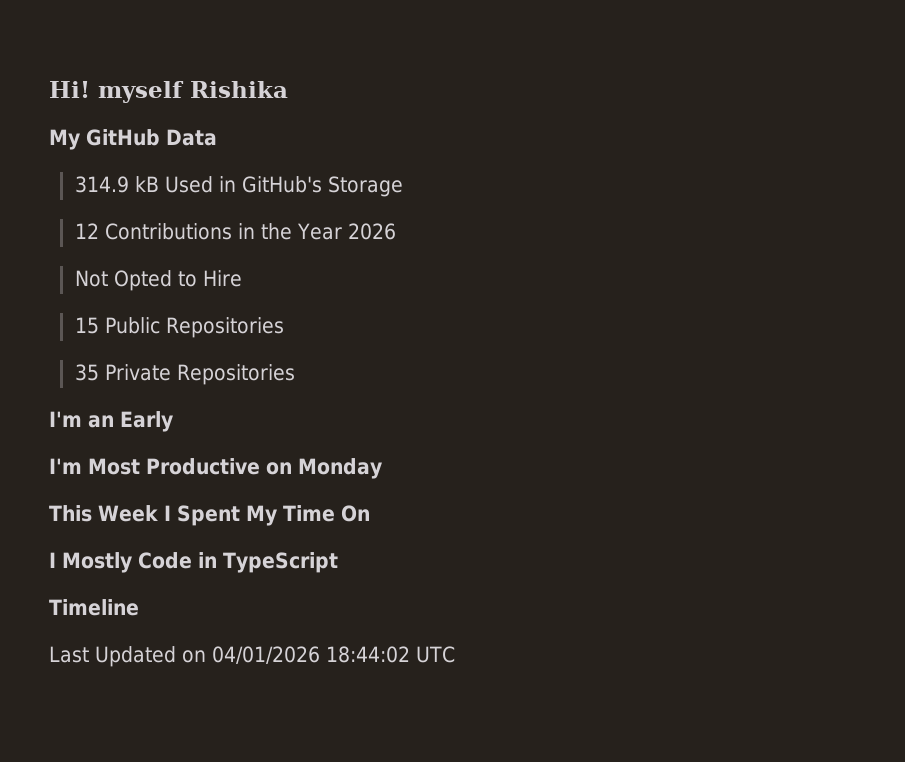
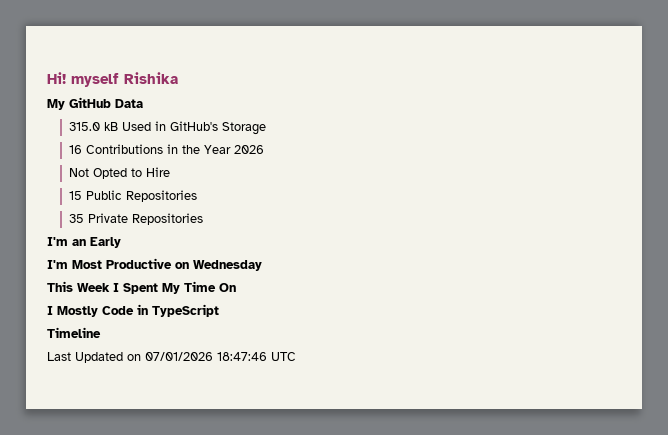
- 314.9 kB Used in GitHub's Storage
+ 315.0 kB Used in GitHub's Storage
- 12 Contributions in the Year 2026
+ 16 Contributions in the Year 2026
- I'm Most Productive on Monday
+ I'm Most Productive on Wednesday
- Last Updated on 04/01/2026 18:44:02 UTC
+ Last Updated on 07/01/2026 18:47:46 UTC

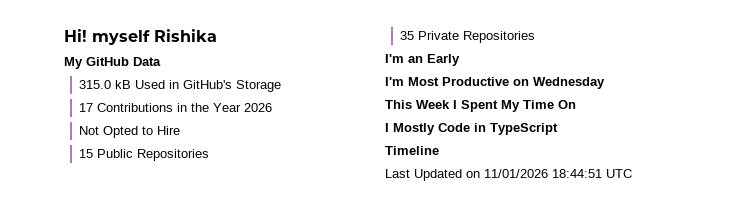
- 16 Contributions in the Year 2026
+ 17 Contributions in the Year 2026
- Last Updated on 07/01/2026 18:47:46 UTC
+ Last Updated on 11/01/2026 18:44:51 UTC

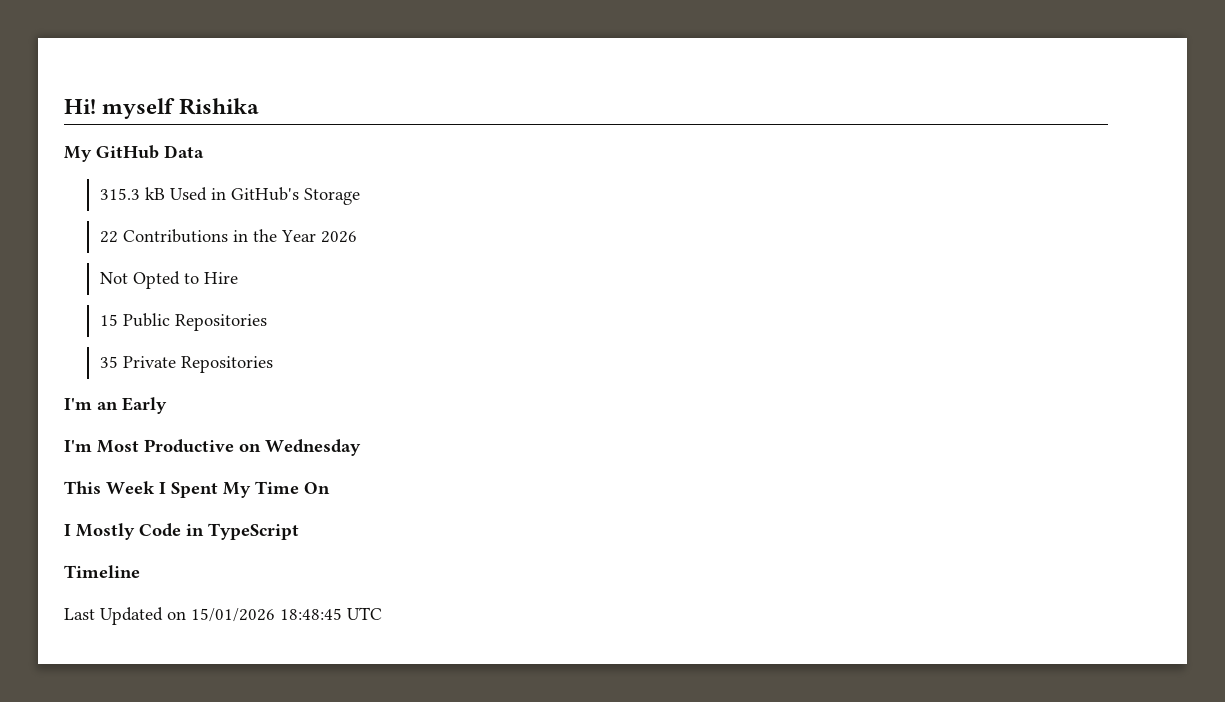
- 315.0 kB Used in GitHub's Storage
+ 315.3 kB Used in GitHub's Storage
- 17 Contributions in the Year 2026
+ 22 Contributions in the Year 2026
- Last Updated on 11/01/2026 18:44:51 UTC
+ Last Updated on 15/01/2026 18:48:45 UTC

